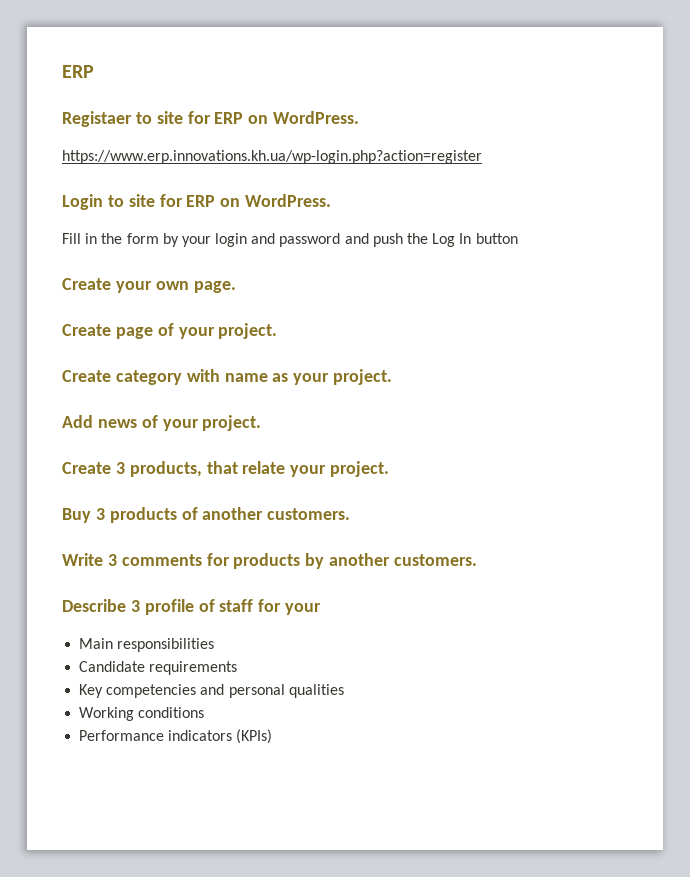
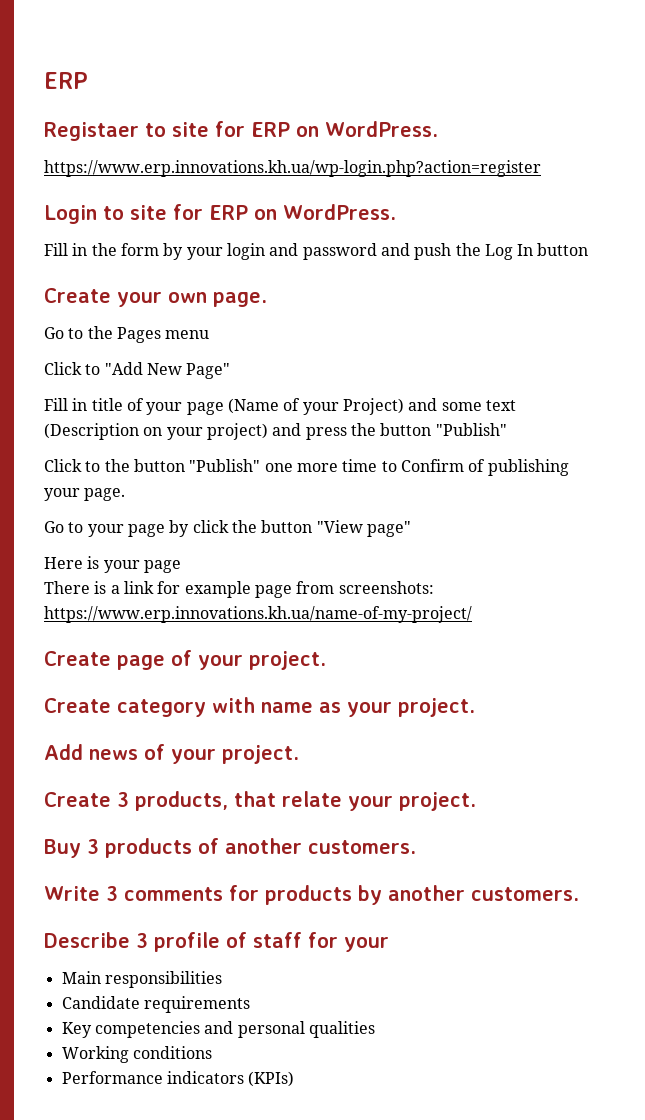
+ Go to the Pages menu
+ Click to "Add New Page"
+ Fill in title of your page (Name of your Project) and some text (Description on your project) and press the button "Publish"
+ Click to the button "Publish" one more time to Confirm of publishing your page.
+ Go to your page by click the button "View page"
+ Here is your page
+ There is a link for example page from screenshots: https://www.erp.innovations.kh.ua/name-of-my-project/

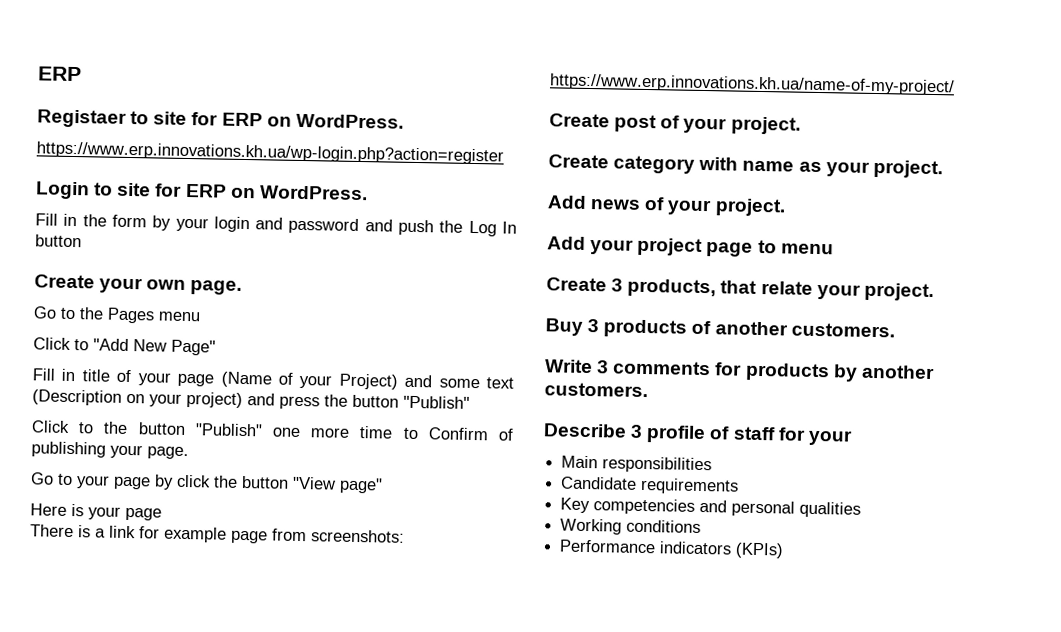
- Create page of your project.
+ Create post of your project.
+ Add your project page to menu

